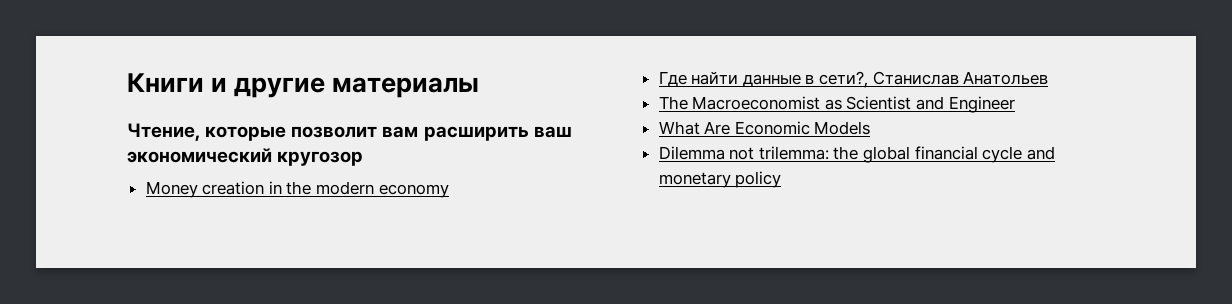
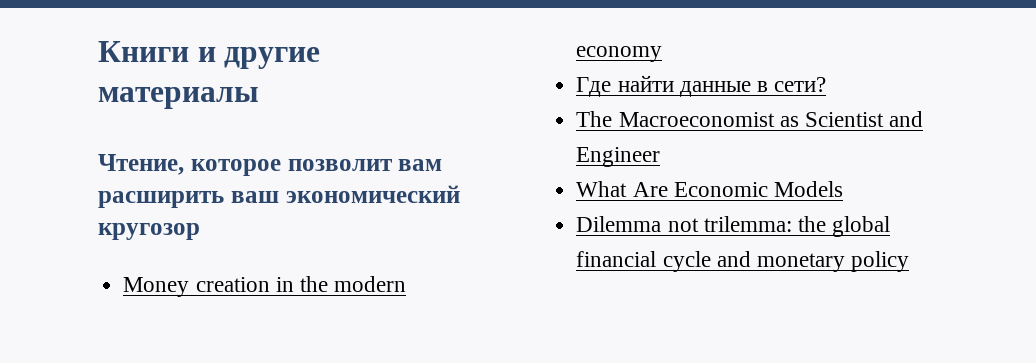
- Чтение, которые позволит вам расширить ваш экономический кругозор
+ Чтение, которое позволит вам расширить ваш экономический кругозор
- Где найти данные в сети?, Станислав Анатольев
+ Где найти данные в сети?

